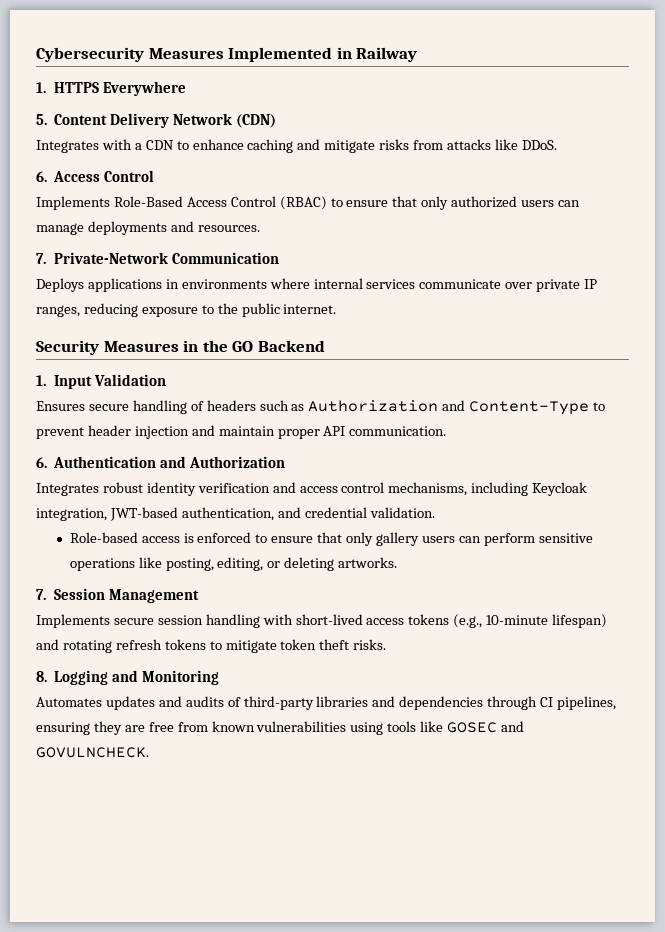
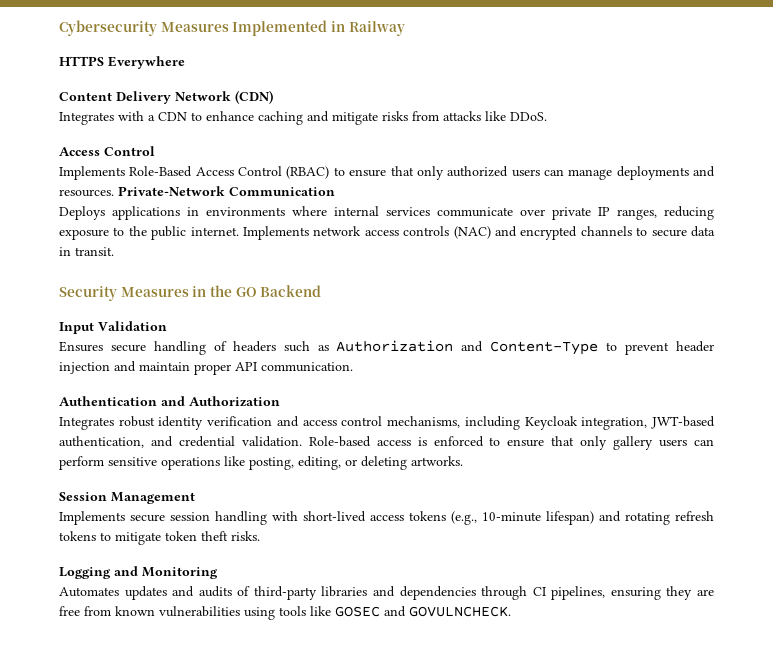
- 1. HTTPS Everywhere
+ HTTPS Everywhere
- 5. Content Delivery Network (CDN)
+ Content Delivery Network (CDN)
  Integrates with a CDN to enhance caching and mitigate risks from attacks like DDoS.
- 6. Access Control
+ Access Control
- Implements Role-Based Access Control (RBAC) to ensure that only authorized users can manage deployments and resources.
- 7. Private-Network Communication
+ Implements Role-Based Access Control (RBAC) to ensure that only authorized users can manage deployments and resources. Private-Network Communication
+ Implements network access controls (NAC) and encrypted channels to secure data in transit.
- 1. Input Validation
+ Input Validation
- 6. Authentication and Authorization
+ Authentication and Authorization
- Integrates robust identity verification and access control mechanisms, including Keycloak integration, JWT-based authentication, and credential validation.
- Role-based access is enforced to ensure that only gallery users can perform sensitive operations like posting, editing, or deleting artworks.
+ Integrates robust identity verification and access control mechanisms, including Keycloak integration, JWT-based authentication, and credential validation. Role-based access is enforced to ensure that only gallery users can perform sensitive operations like posting, editing, or deleting artworks.
- 7. Session Management
+ Session Management
- 8. Logging and Monitoring
+ Logging and Monitoring

